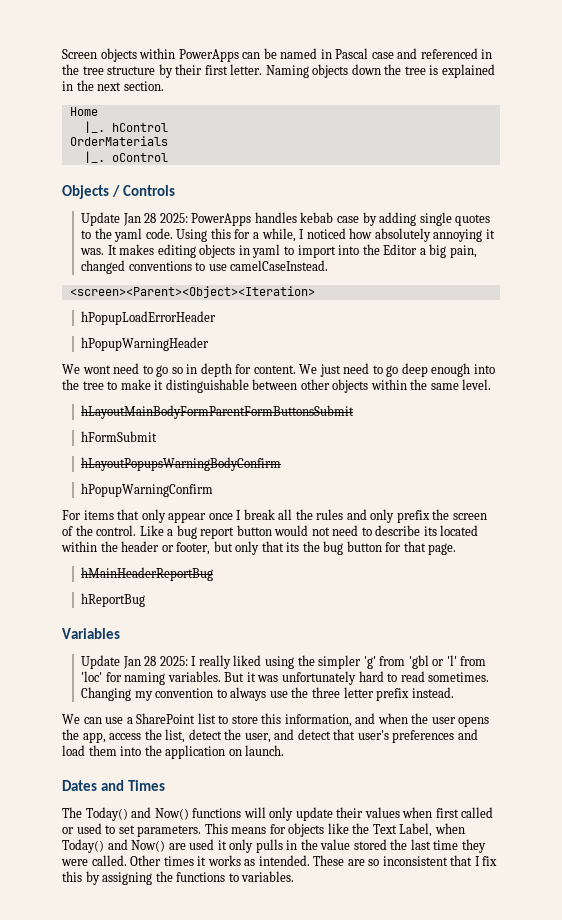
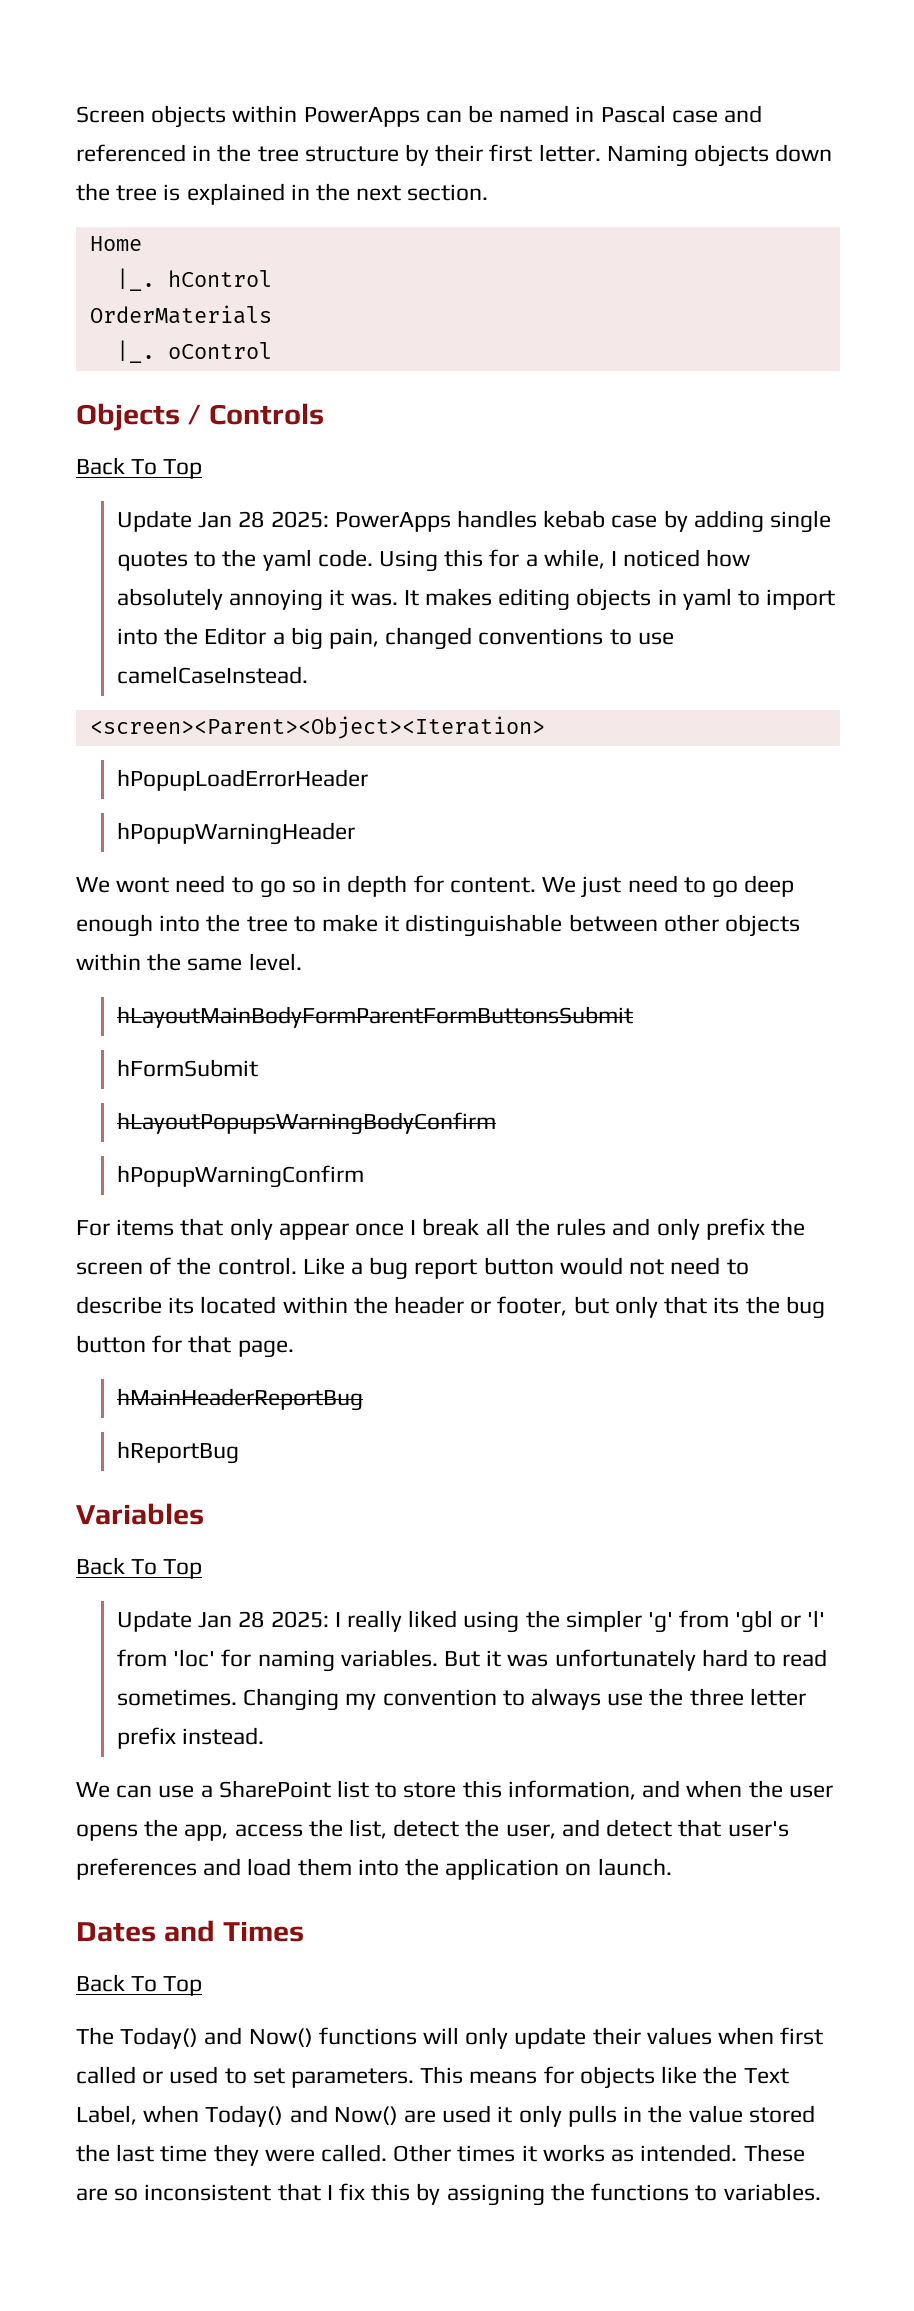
  Objects / Controls
+ Back To Top
  Variables
+ Back To Top
  Dates and Times
+ Back To Top

